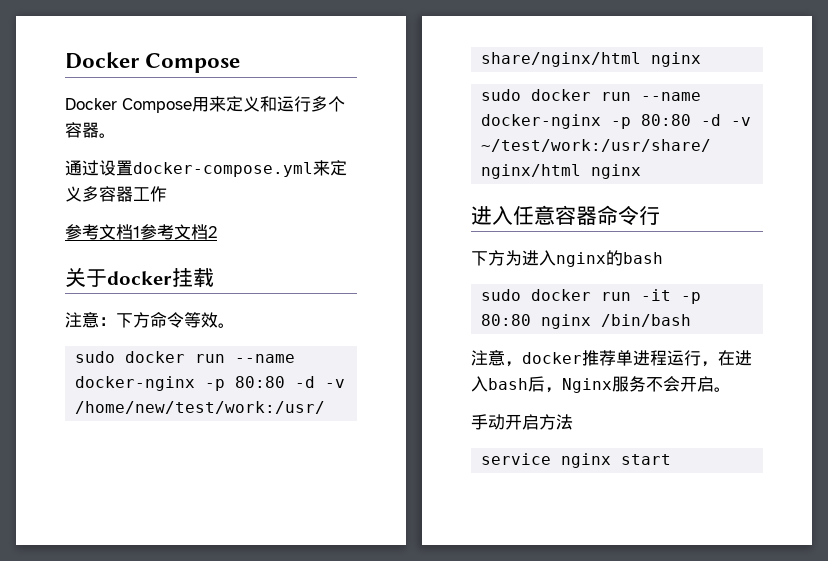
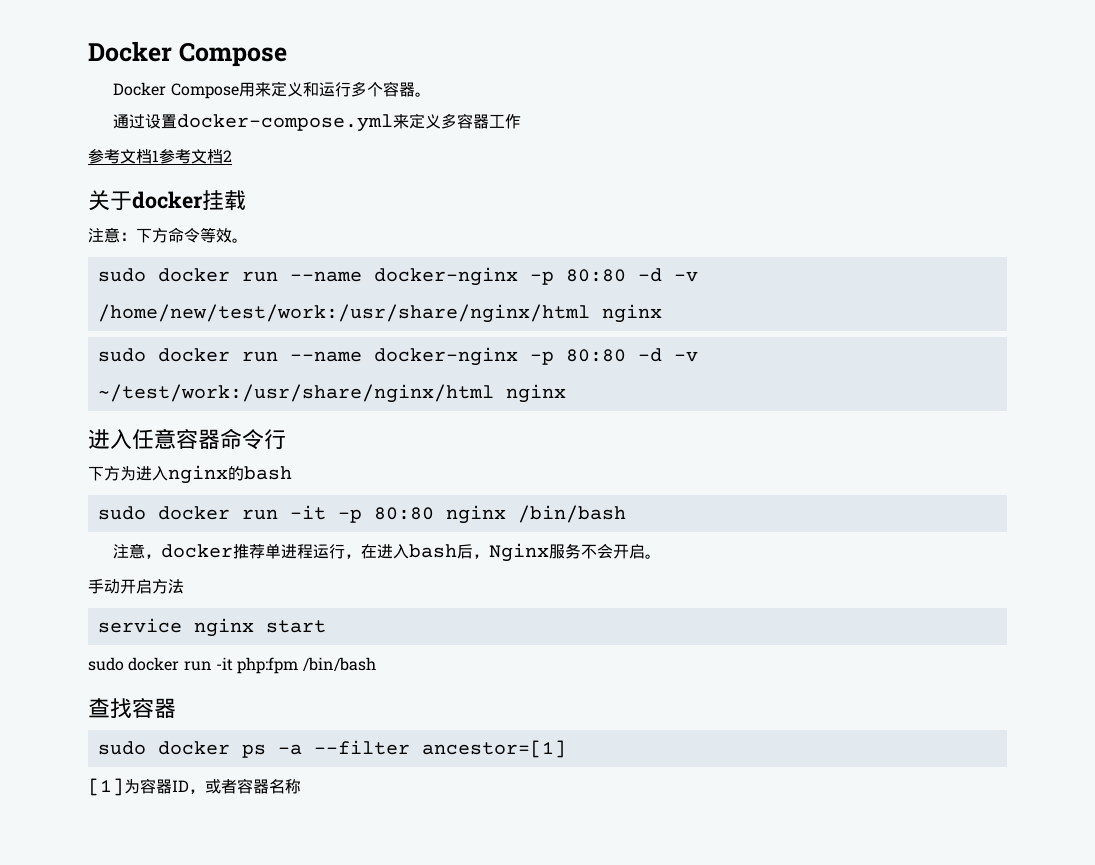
+ sudo docker run -it php:fpm /bin/bash
+ 查找容器
+ sudo docker ps -a --filter ancestor=[1]
+ [1]为容器ID，或者容器名称

